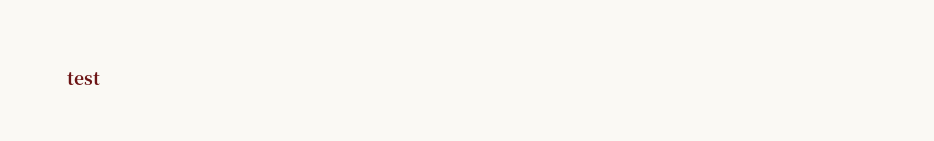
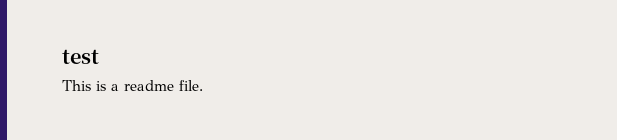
+ This is a readme file.

